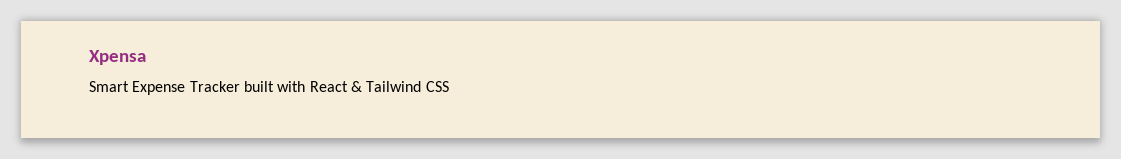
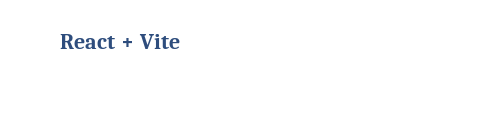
- Xpensa
- Smart Expense Tracker built with React & Tailwind CSS
+ React + Vite

